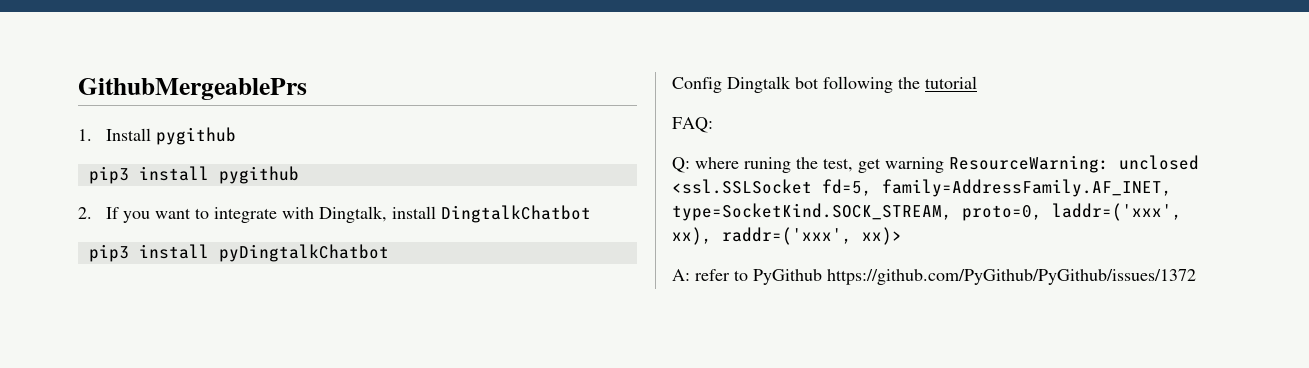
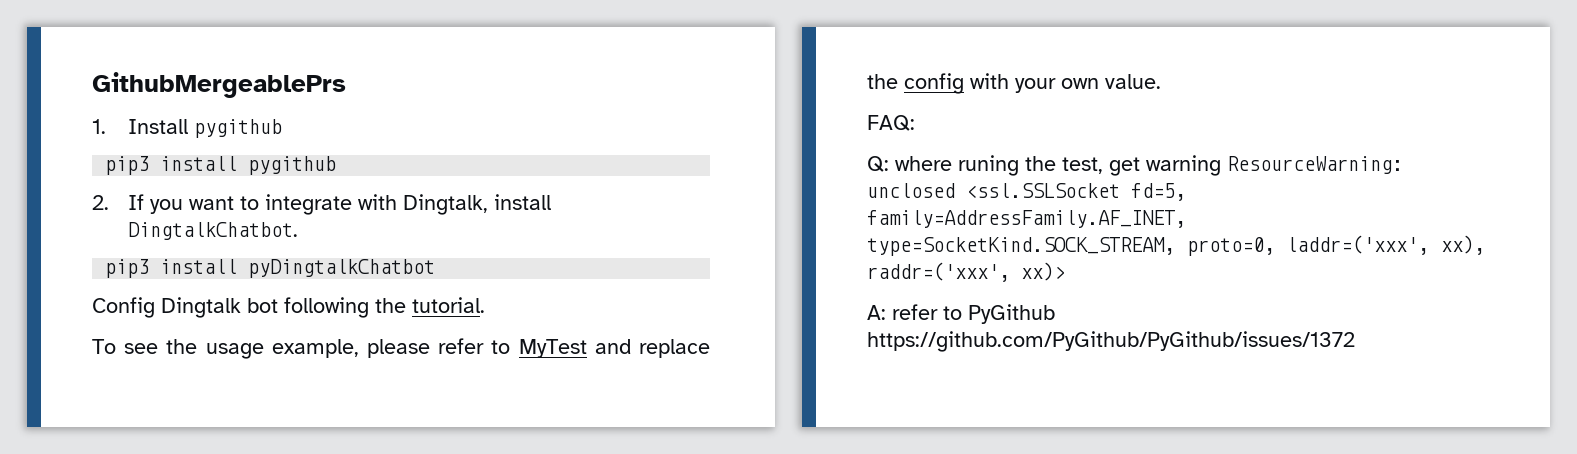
- 2. If you want to integrate with Dingtalk, install DingtalkChatbot
+ 2. If you want to integrate with Dingtalk, install DingtalkChatbot.
- Config Dingtalk bot following the tutorial
+ Config Dingtalk bot following the tutorial.
+ To see the usage example, please refer to MyTest and replace the config with your own value.

